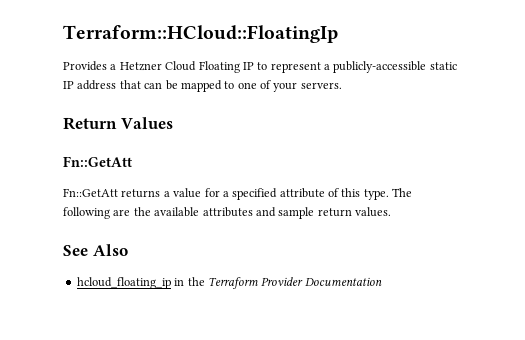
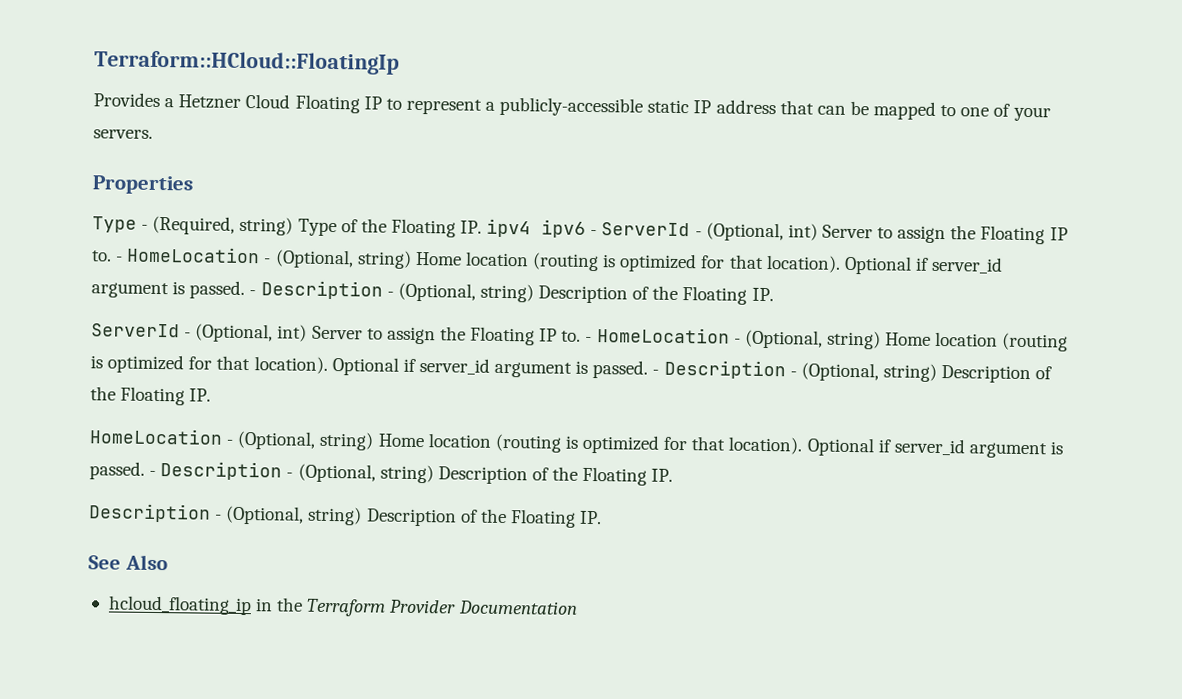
- Return Values
- Fn::GetAtt
- Fn::GetAtt returns a value for a specified attribute of this type. The following are the available attributes and sample return values.
+ Properties
+ Type - (Required, string) Type of the Floating IP. ipv4 ipv6 - ServerId - (Optional, int) Server to assign the Floating IP to. - HomeLocation - (Optional, string) Home location (routing is optimized for that location). Optional if server_id argument is passed. - Description - (Optional, string) Description of the Floating IP.
+ ServerId - (Optional, int) Server to assign the Floating IP to. - HomeLocation - (Optional, string) Home location (routing is optimized for that location). Optional if server_id argument is passed. - Description - (Optional, string) Description of the Floating IP.
+ HomeLocation - (Optional, string) Home location (routing is optimized for that location). Optional if server_id argument is passed. - Description - (Optional, string) Description of the Floating IP.
+ Description - (Optional, string) Description of the Floating IP.

